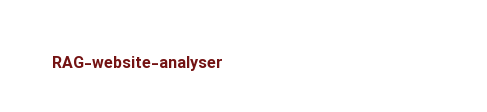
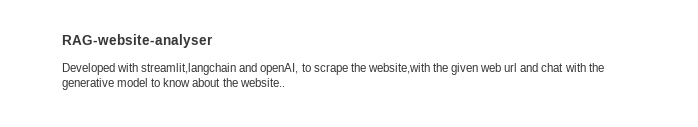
+ Developed with streamlit,langchain and openAI, to scrape the website,with the given web url and chat with the generative model to know about the website..

